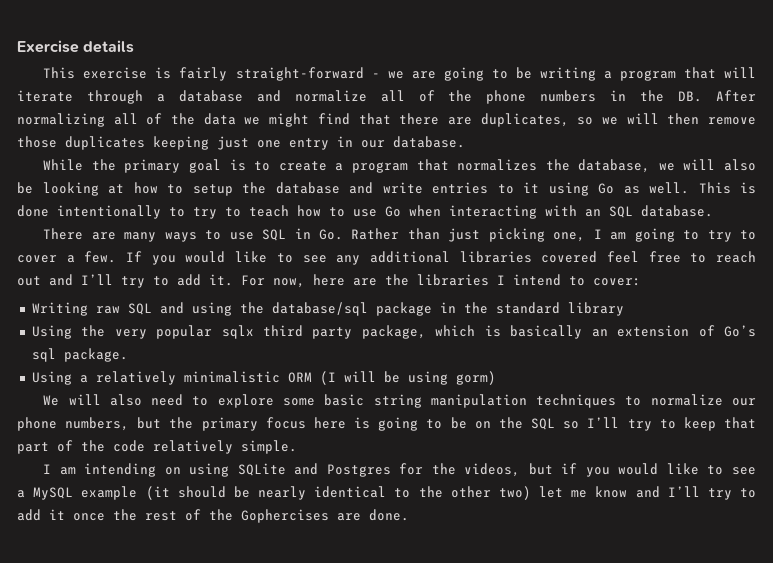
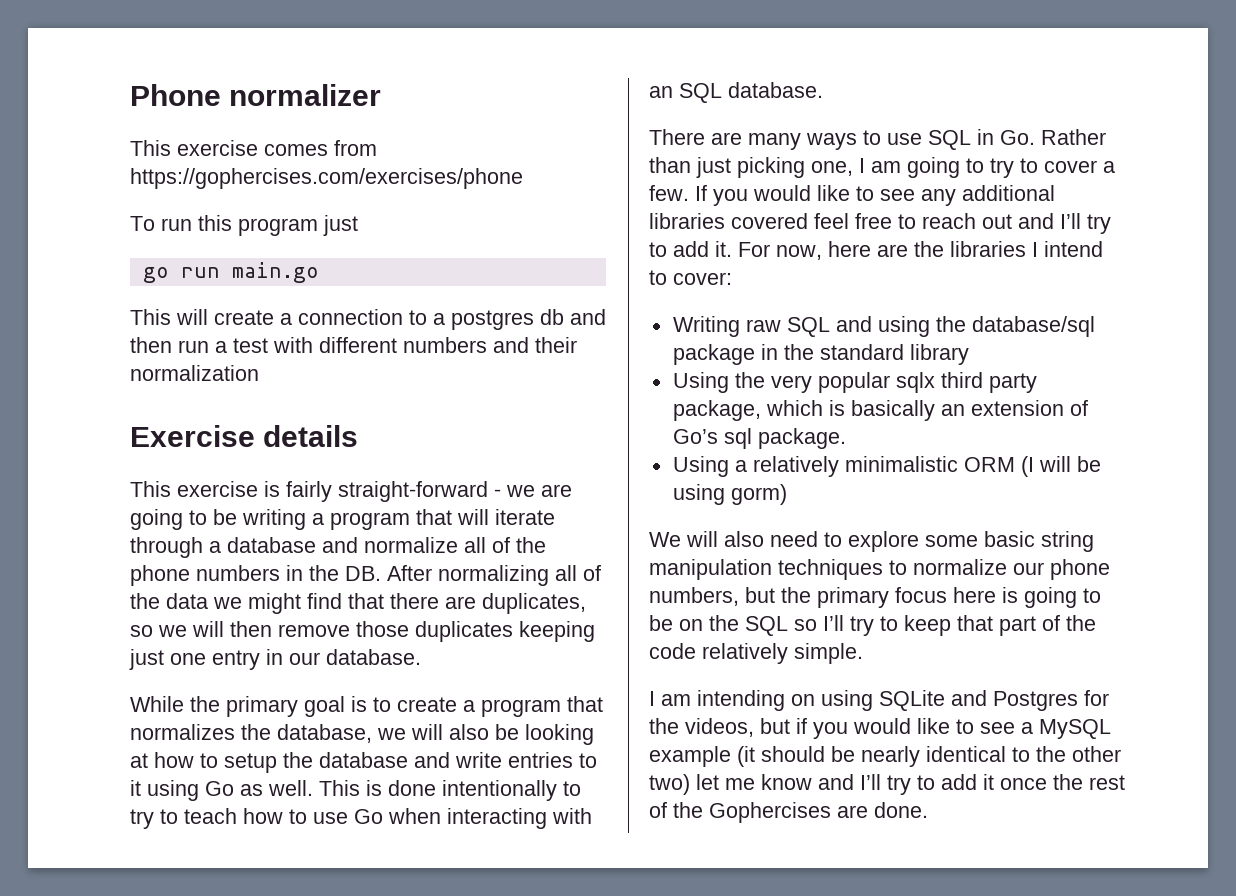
+ Phone normalizer
+ This exercise comes from https://gophercises.com/exercises/phone
+ To run this program just
+ go run main.go
+ This will create a connection to a postgres db and then run a test with different numbers and their normalization

